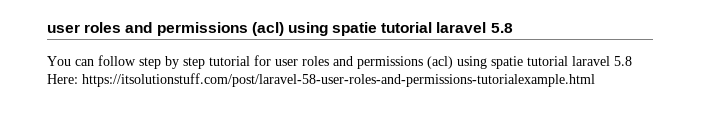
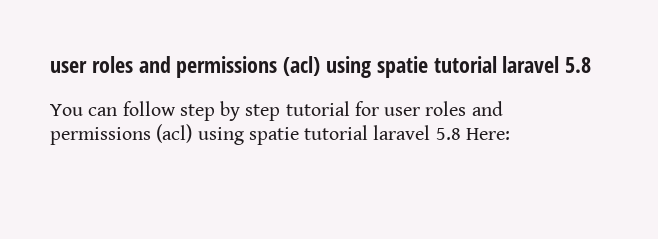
- You can follow step by step tutorial for user roles and permissions (acl) using spatie tutorial laravel 5.8 Here: https://itsolutionstuff.com/post/laravel-58-user-roles-and-permissions-tutorialexample.html
+ You can follow step by step tutorial for user roles and permissions (acl) using spatie tutorial laravel 5.8 Here:

